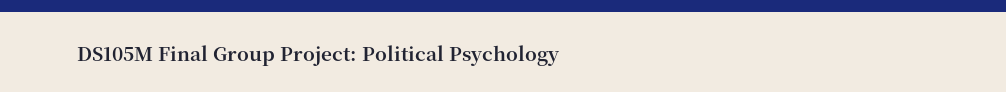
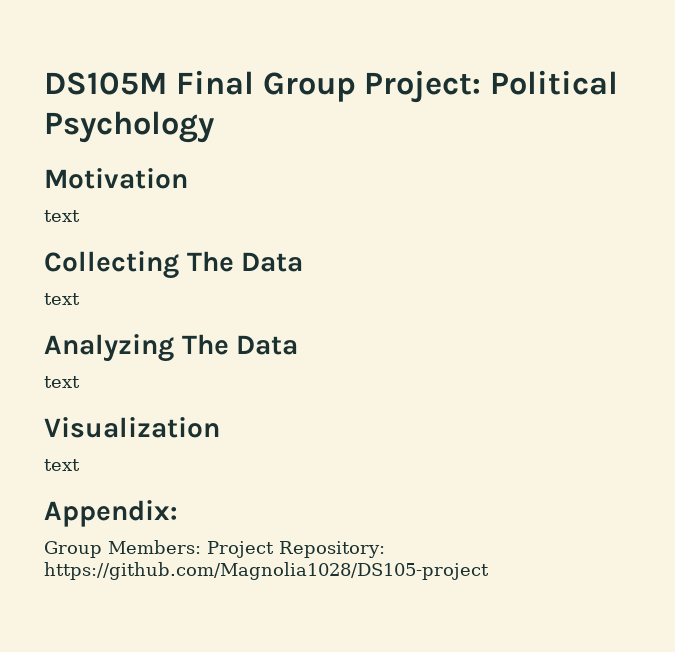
+ Motivation
+ text
+ Collecting The Data
+ text
+ Analyzing The Data
+ text
+ Visualization
+ text
+ Appendix:
+ Group Members: Project Repository: https://github.com/Magnolia1028/DS105-project

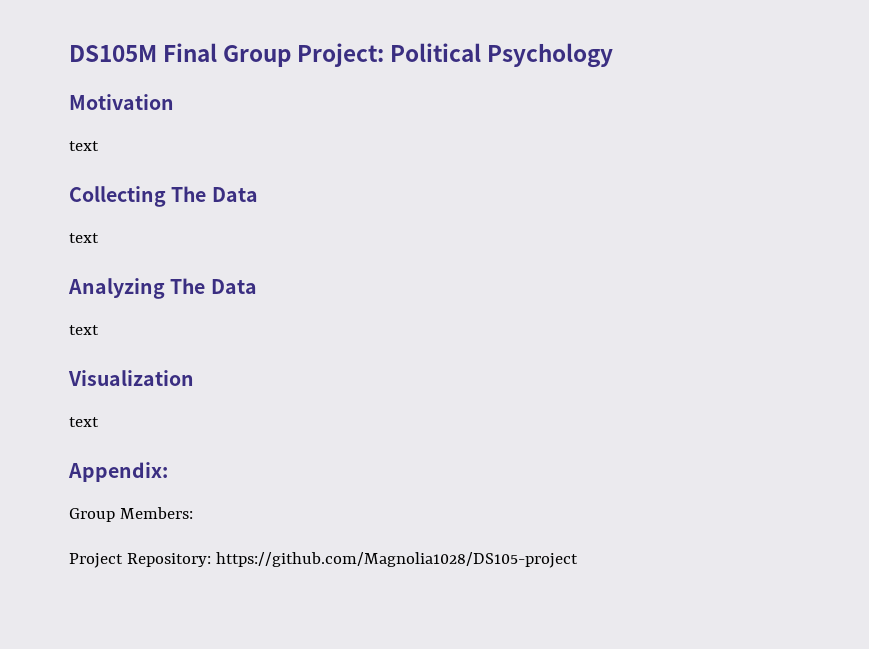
- Group Members: Project Repository: https://github.com/Magnolia1028/DS105-project
+ Group Members:
+ Project Repository: https://github.com/Magnolia1028/DS105-project

